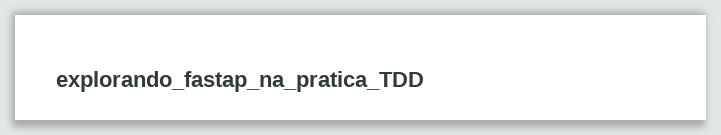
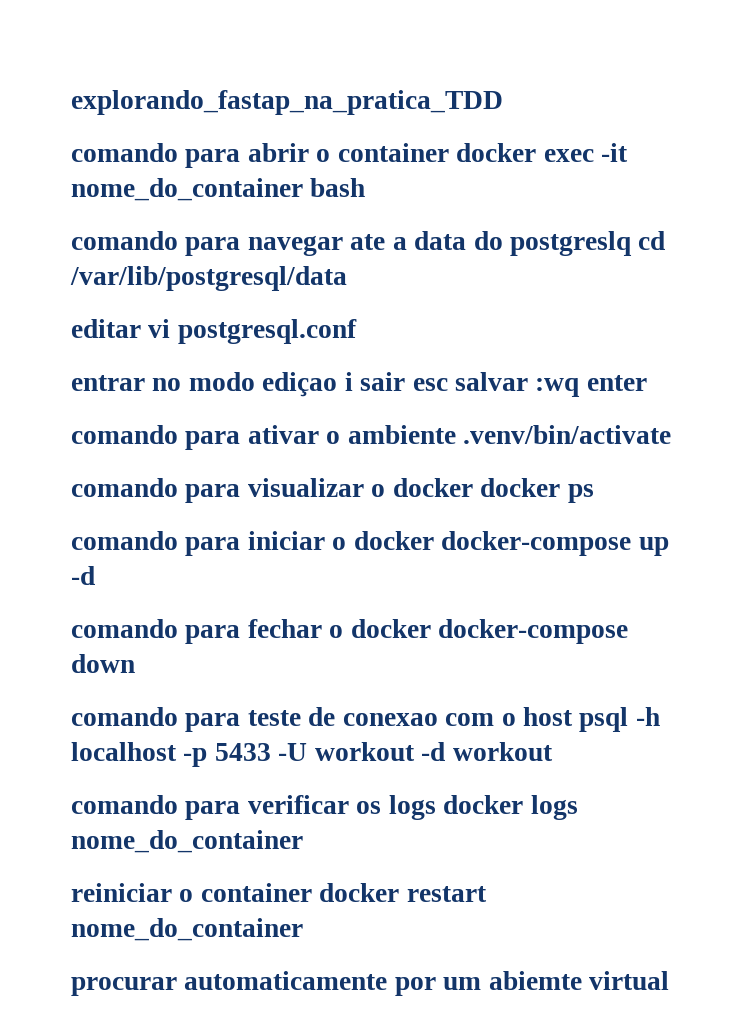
+ comando para abrir o container docker exec -it nome_do_container bash
+ comando para navegar ate a data do postgreslq cd /var/lib/postgresql/data
+ editar vi postgresql.conf
+ entrar no modo ediçao i sair esc salvar :wq enter
+ comando para ativar o ambiente .venv/bin/activate
+ comando para visualizar o docker docker ps
+ comando para iniciar o docker docker-compose up -d
+ comando para fechar o docker docker-compose down
+ comando para teste de conexao com o host psql -h localhost -p 5433 -U workout -d workout
+ comando para verificar os logs docker logs nome_do_container
+ reiniciar o container docker restart nome_do_container
+ procurar automaticamente por um abiemte virtual

